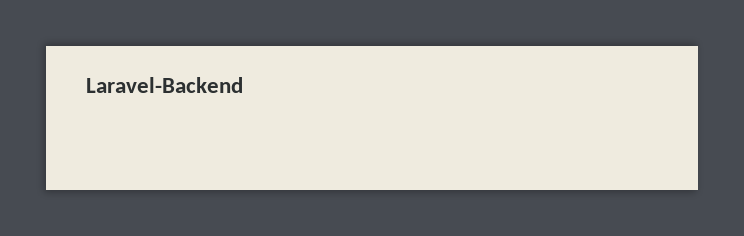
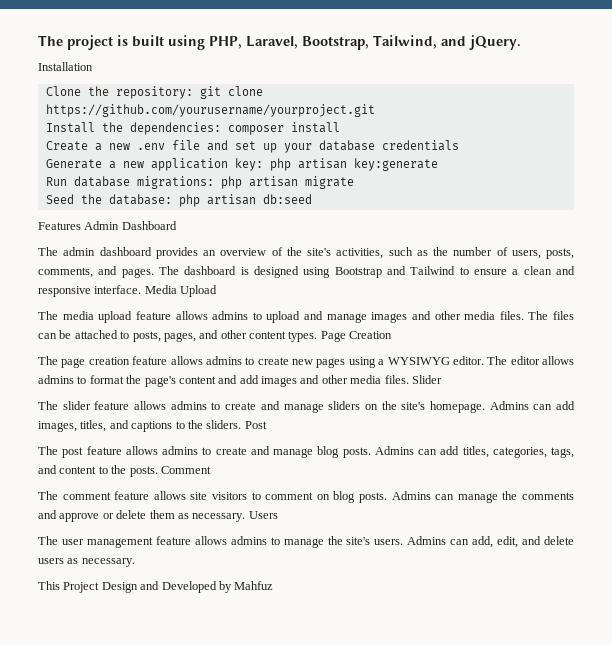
- Laravel-Backend
+ The project is built using PHP, Laravel, Bootstrap, Tailwind, and jQuery.
+ Installation
+ Clone the repository: git clone https://github.com/yourusername/yourproject.git
+ Install the dependencies: composer install
+ Create a new .env file and set up your database credentials
+ Generate a new application key: php artisan key:generate
+ Run database migrations: php artisan migrate
+ Seed the database: php artisan db:seed
+ Features Admin Dashboard
+ The admin dashboard provides an overview of the site's activities, such as the number of users, posts, comments, and pages. The dashboard is designed using Bootstrap and Tailwind to ensure a clean and responsive interface. Media Upload
+ The media upload feature allows admins to upload and manage images and other media files. The files can be attached to posts, pages, and other content types. Page Creation
+ The page creation feature allows admins to create new pages using a WYSIWYG editor. The editor allows admins to format the page's content and add images and other media files. Slider
+ The slider feature allows admins to create and manage sliders on the site's homepage. Admins can add images, titles, and captions to the sliders. Post
+ The post feature allows admins to create and manage blog posts. Admins can add titles, categories, tags, and content to the posts. Comment
+ The comment feature allows site visitors to comment on blog posts. Admins can manage the comments and approve or delete them as necessary. Users
+ The user management feature allows admins to manage the site's users. Admins can add, edit, and delete users as necessary.
+ This Project Design and Developed by Mahfuz

